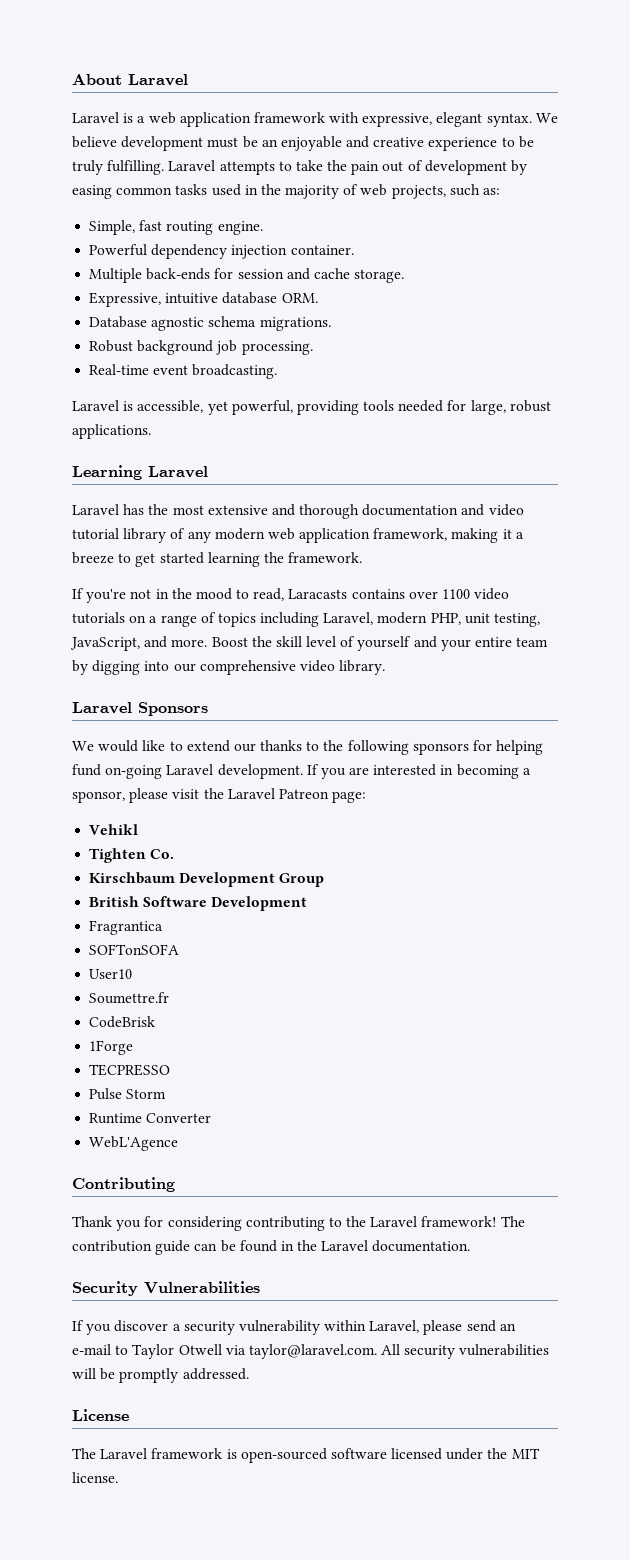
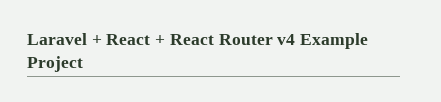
- About Laravel
- Laravel is a web application framework with expressive, elegant syntax. We believe development must be an enjoyable and creative experience to be truly fulfilling. Laravel attempts to take the pain out of development by easing common tasks used in the majority of web projects, such as:
- Simple, fast routing engine.
- Powerful dependency injection container.
- Multiple back-ends for session and cache storage.
- Expressive, intuitive database ORM.
- Database agnostic schema migrations.
- Robust background job processing.
- Real-time event broadcasting.
- Laravel is accessible, yet powerful, providing tools needed for large, robust applications.
- Learning Laravel
- Laravel has the most extensive and thorough documentation and video tutorial library of any modern web application framework, making it a breeze to get started learning the framework.
- If you're not in the mood to read, Laracasts contains over 1100 video tutorials on a range of topics including Laravel, modern PHP, unit testing, JavaScript, and more. Boost the skill level of yourself and your entire team by digging into our comprehensive video library.
- Laravel Sponsors
- We would like to extend our thanks to the following sponsors for helping fund on-going Laravel development. If you are interested in becoming a sponsor, please visit the Laravel Patreon page:
- Vehikl
- Tighten Co.
- Kirschbaum Development Group
- British Software Development
- Fragrantica
- SOFTonSOFA
- User10
- Soumettre.fr
- CodeBrisk
- 1Forge
- TECPRESSO
- Pulse Storm
- Runtime Converter
- WebL'Agence
- Contributing
- Thank you for considering contributing to the Laravel framework! The contribution guide can be found in the Laravel documentation.
- Security Vulnerabilities
- If you discover a security vulnerability within Laravel, please send an e-mail to Taylor Otwell via taylor@laravel.com. All security vulnerabilities will be promptly addressed.
- License
- The Laravel framework is open-sourced software licensed under the MIT license.
+ Laravel + React + React Router v4 Example Project

